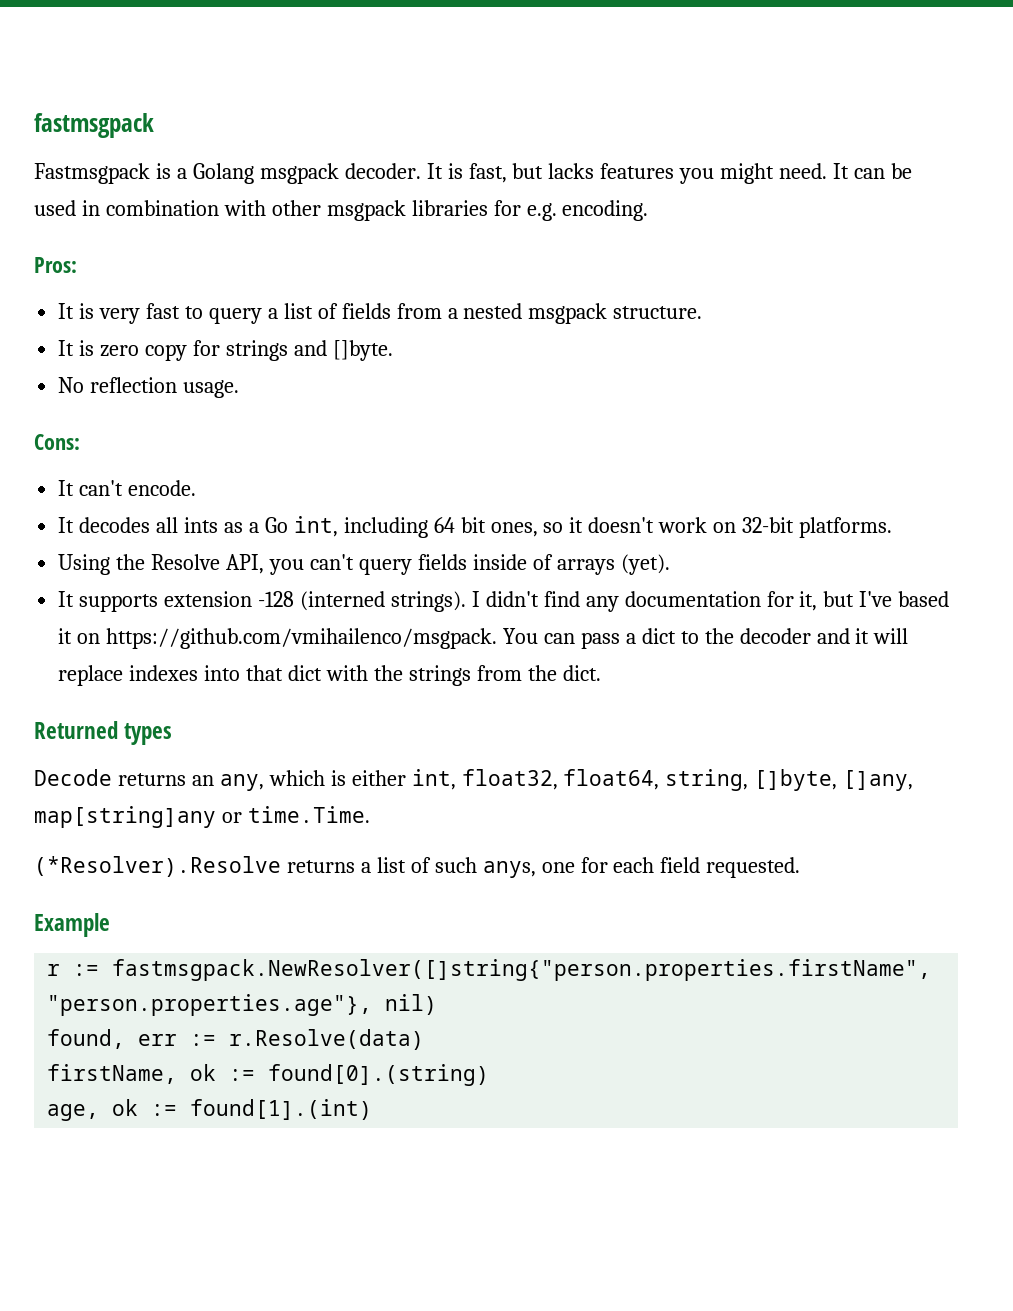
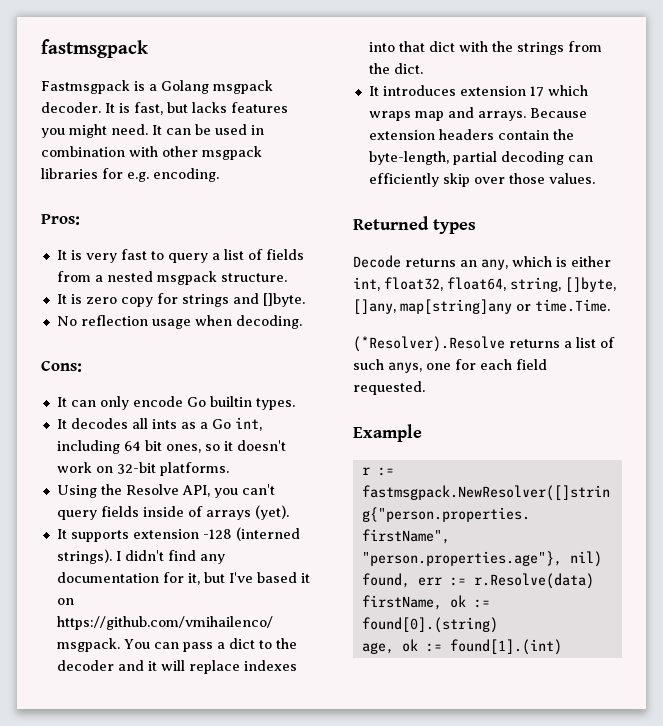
- No reflection usage.
+ No reflection usage when decoding.
- It can't encode.
+ It can only encode Go builtin types.
+ It introduces extension 17 which wraps map and arrays. Because extension headers contain the byte-length, partial decoding can efficiently skip over those values.

